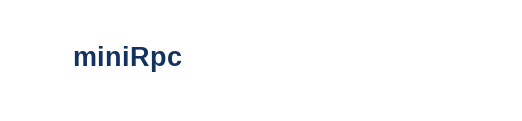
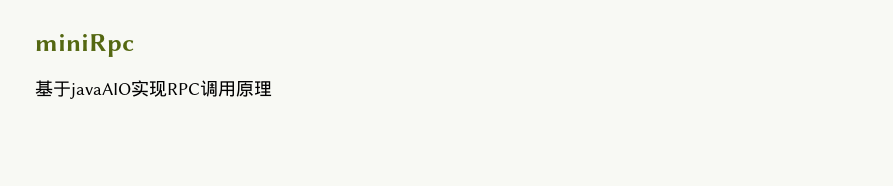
+ 基于javaAIO实现RPC调用原理

